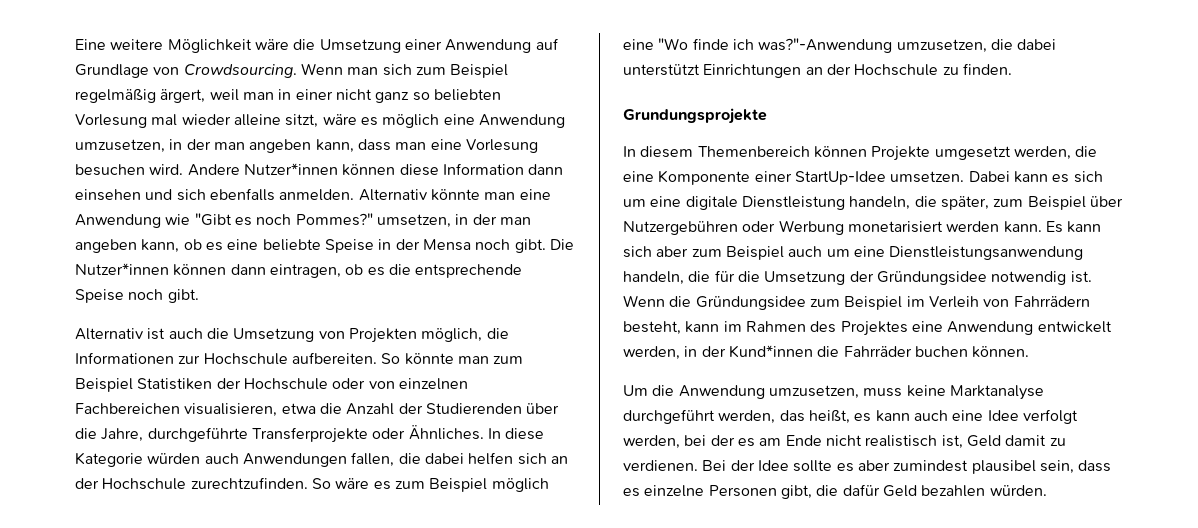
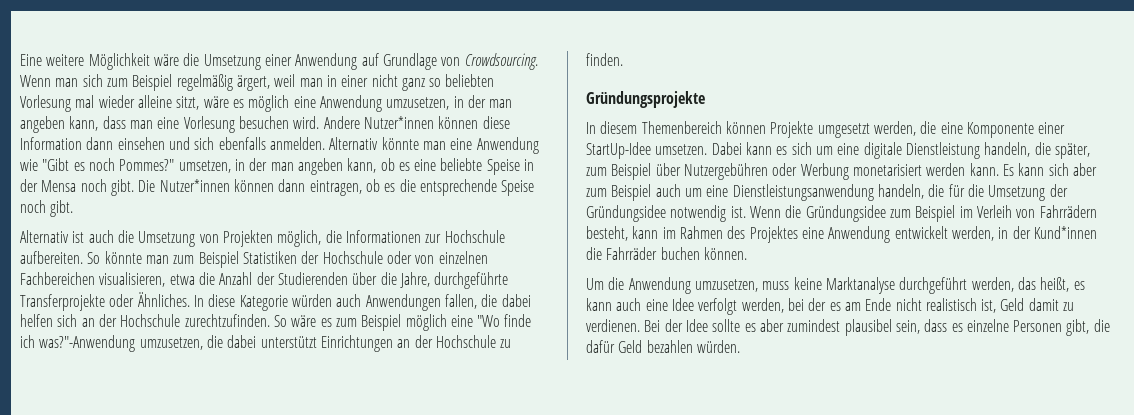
- Grundungsprojekte
+ Gründungsprojekte

